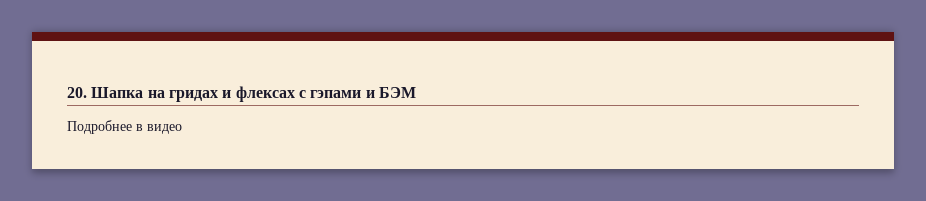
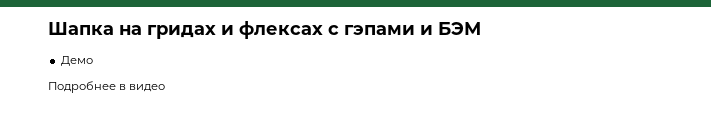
- 20. Шапка на гридах и флексах с гэпами и БЭМ
+ Шапка на гридах и флексах с гэпами и БЭМ
+ Демо

